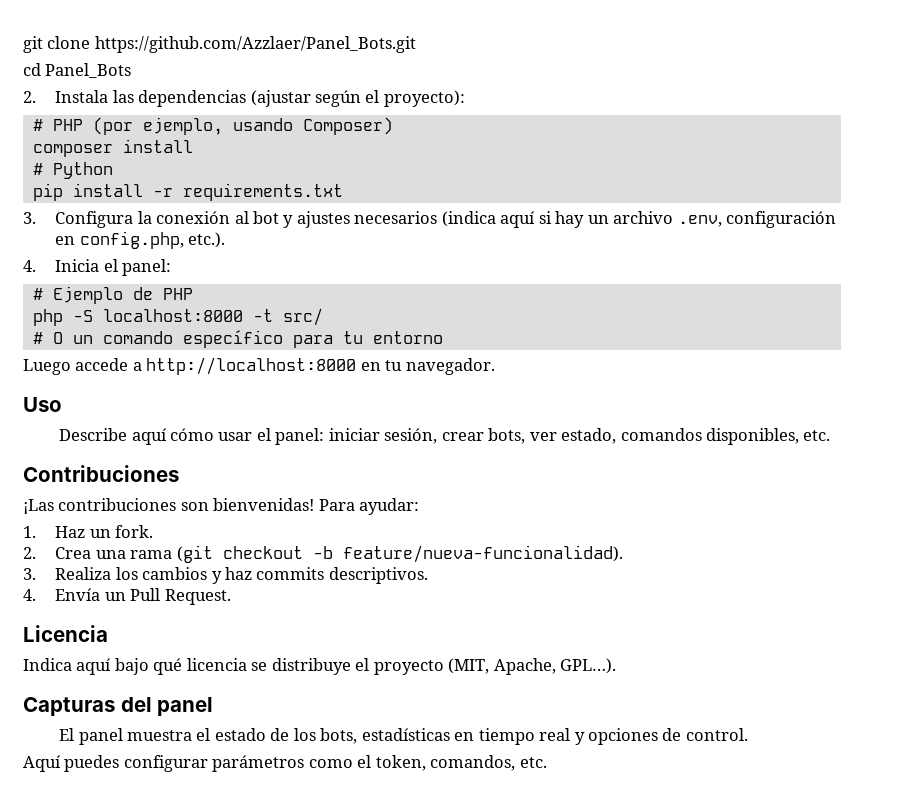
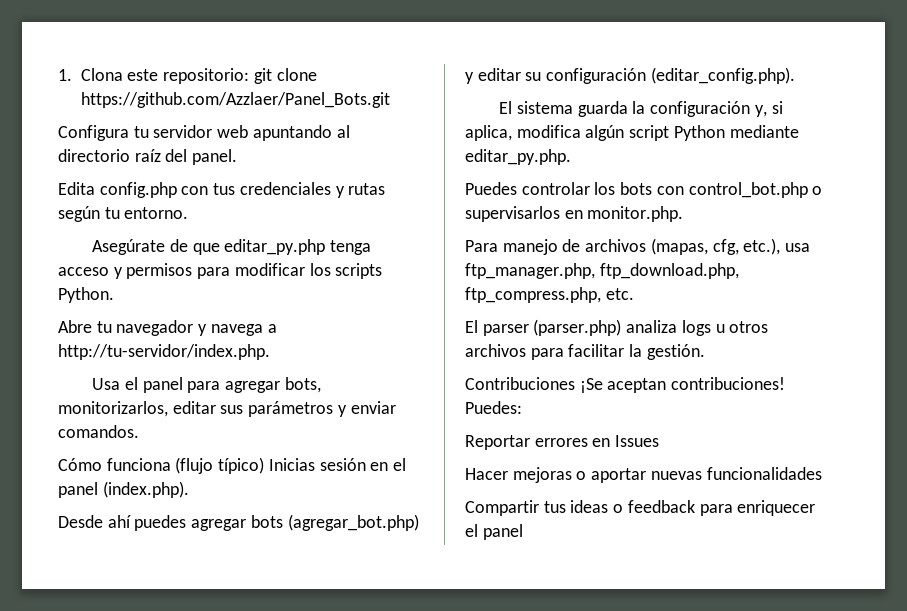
- git clone https://github.com/Azzlaer/Panel_Bots.git
+ 1. Clona este repositorio: git clone https://github.com/Azzlaer/Panel_Bots.git
- cd Panel_Bots
- 2. Instala las dependencias (ajustar según el proyecto):
- # PHP (por ejemplo, usando Composer)
- composer install
- # Python
- pip install -r requirements.txt
- 3. Configura la conexión al bot y ajustes necesarios (indica aquí si hay un archivo .env, configuración en config.php, etc.).
- 4. Inicia el panel:
- # Ejemplo de PHP
- php -S localhost:8000 -t src/
- # O un comando específico para tu entorno
- Luego accede a http://localhost:8000 en tu navegador.
- Uso
- Describe aquí cómo usar el panel: iniciar sesión, crear bots, ver estado, comandos disponibles, etc.
- Contribuciones
- ¡Las contribuciones son bienvenidas! Para ayudar:
- 1. Haz un fork.
- 2. Crea una rama (git checkout -b feature/nueva-funcionalidad).
- 3. Realiza los cambios y haz commits descriptivos.
- 4. Envía un Pull Request.
- Licencia
- Indica aquí bajo qué licencia se distribuye el proyecto (MIT, Apache, GPL…).
- Capturas del panel
- El panel muestra el estado de los bots, estadísticas en tiempo real y opciones de control.
- Aquí puedes configurar parámetros como el token, comandos, etc.
+ Configura tu servidor web apuntando al directorio raíz del panel.
+ Edita config.php con tus credenciales y rutas según tu entorno.
+ Asegúrate de que editar_py.php tenga acceso y permisos para modificar los scripts Python.
+ Abre tu navegador y navega a http://tu-servidor/index.php.
+ Usa el panel para agregar bots, monitorizarlos, editar sus parámetros y enviar comandos.
+ Cómo funciona (flujo típico) Inicias sesión en el panel (index.php).
+ Desde ahí puedes agregar bots (agregar_bot.php) y editar su configuración (editar_config.php).
+ El sistema guarda la configuración y, si aplica, modifica algún script Python mediante editar_py.php.
+ Puedes controlar los bots con control_bot.php o supervisarlos en monitor.php.
+ Para manejo de archivos (mapas, cfg, etc.), usa ftp_manager.php, ftp_download.php, ftp_compress.php, etc.
+ El parser (parser.php) analiza logs u otros archivos para facilitar la gestión.
+ Contribuciones ¡Se aceptan contribuciones! Puedes:
+ Reportar errores en Issues
+ Hacer mejoras o aportar nuevas funcionalidades
+ Compartir tus ideas o feedback para enriquecer el panel

